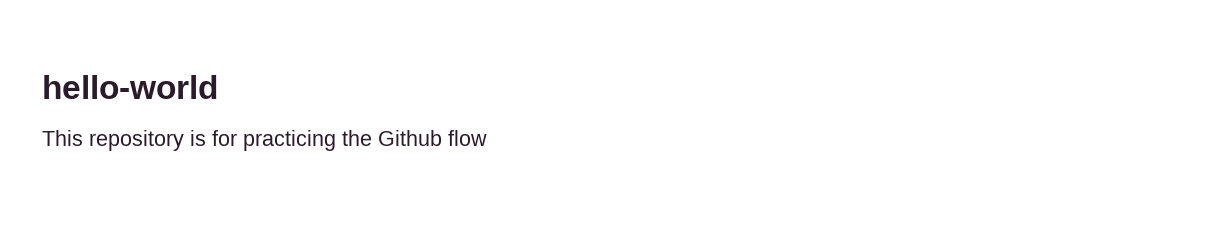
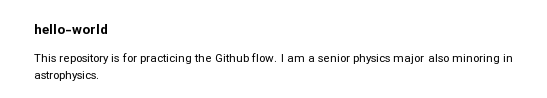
- This repository is for practicing the Github flow
+ This repository is for practicing the Github flow. I am a senior physics major also minoring in astrophysics.

